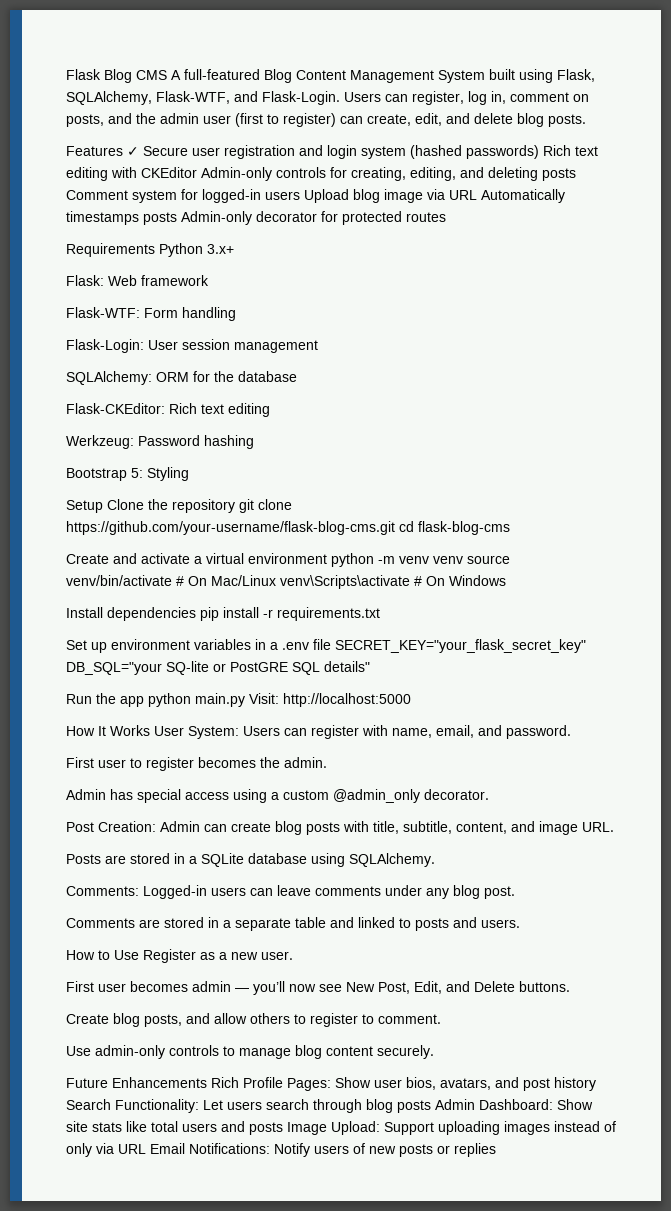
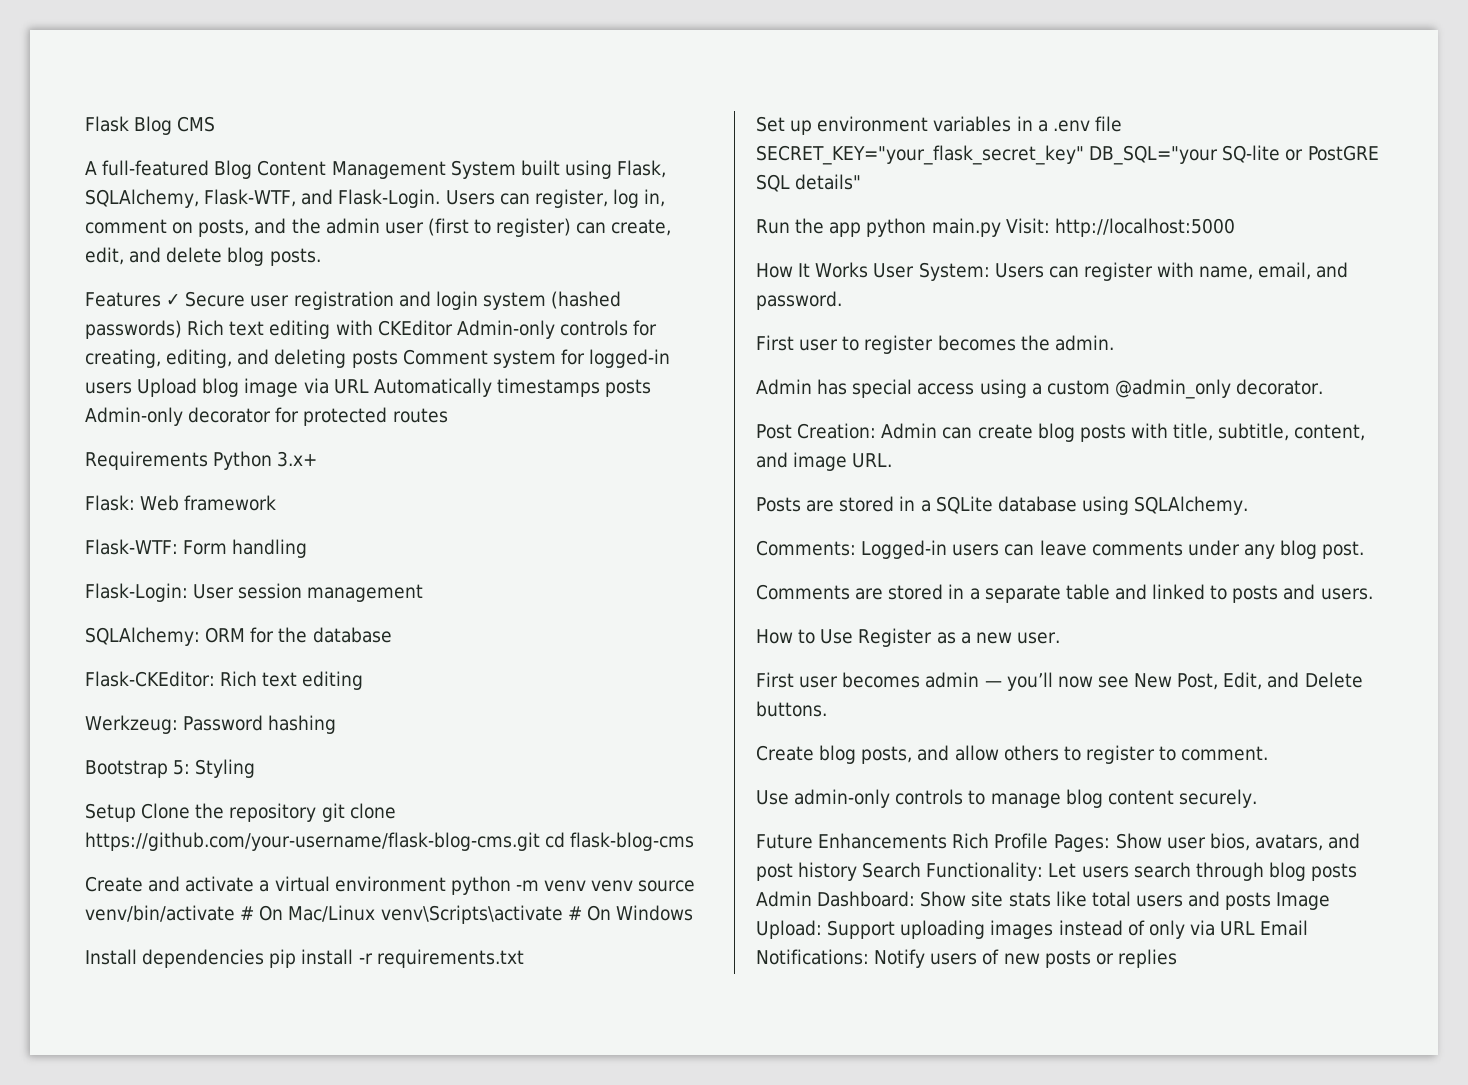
- Flask Blog CMS A full-featured Blog Content Management System built using Flask, SQLAlchemy, Flask-WTF, and Flask-Login.
+ Flask Blog CMS
+ A full-featured Blog Content Management System built using Flask, SQLAlchemy, Flask-WTF, and Flask-Login.

